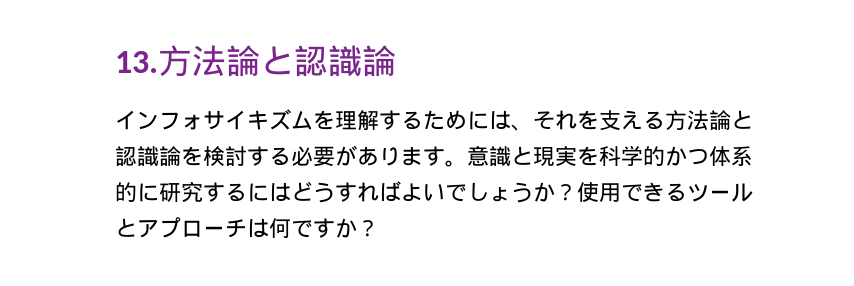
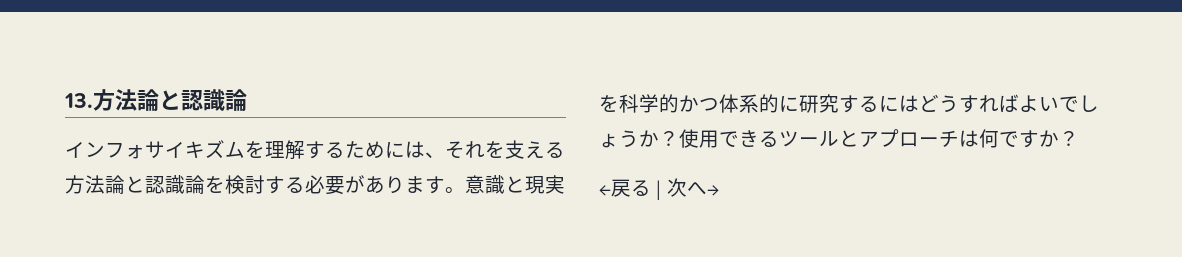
+ ←戻る | 次へ→

